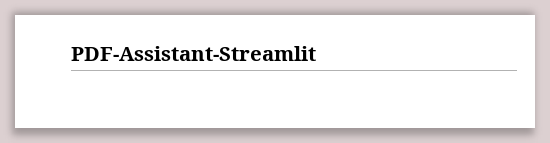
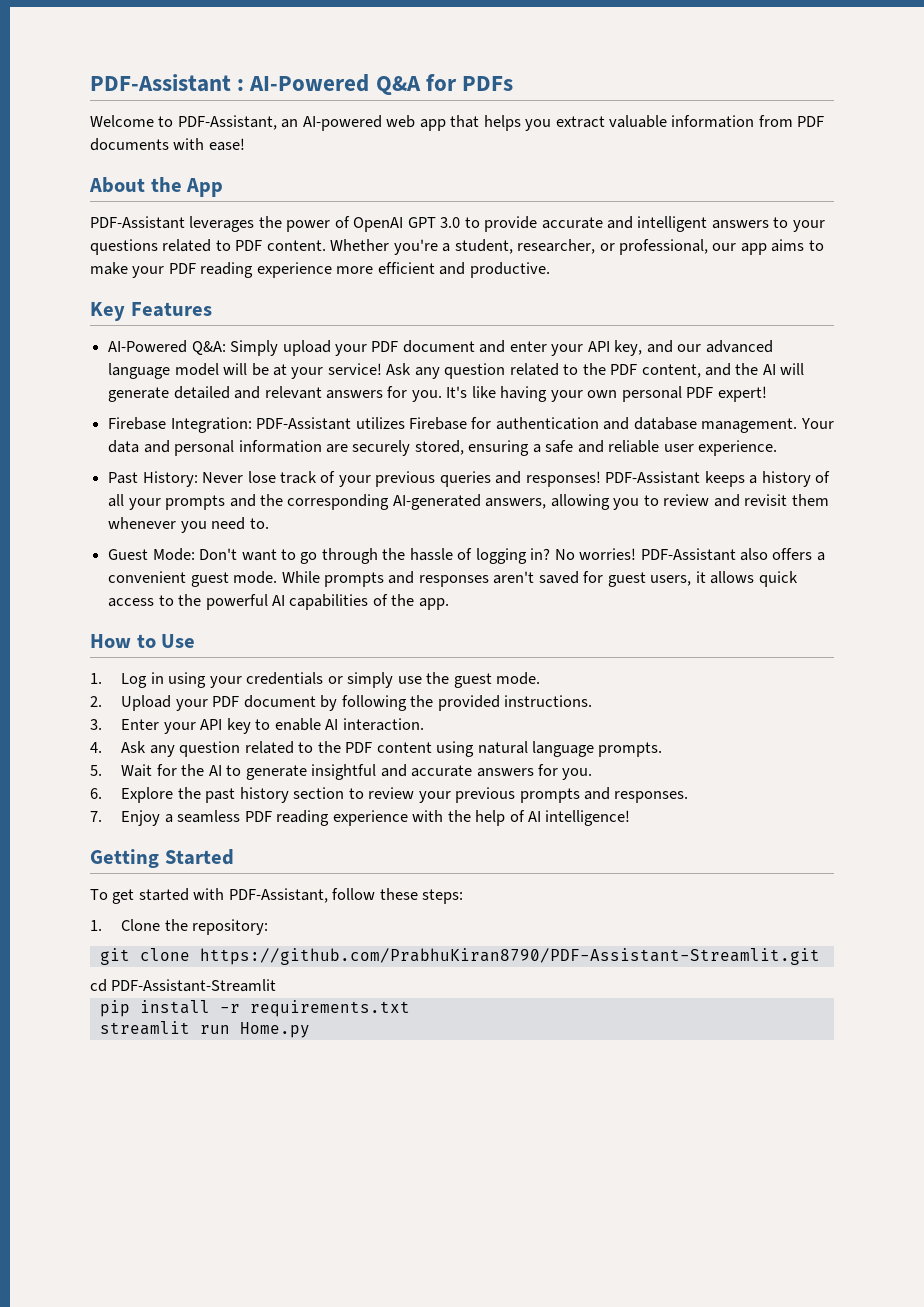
- PDF-Assistant-Streamlit
+ PDF-Assistant : AI-Powered Q&A for PDFs
+ Welcome to PDF-Assistant, an AI-powered web app that helps you extract valuable information from PDF documents with ease!
+ About the App
+ PDF-Assistant leverages the power of OpenAI GPT 3.0 to provide accurate and intelligent answers to your questions related to PDF content. Whether you're a student, researcher, or professional, our app aims to make your PDF reading experience more efficient and productive.
+ Key Features
+ AI-Powered Q&A: Simply upload your PDF document and enter your API key, and our advanced language model will be at your service! Ask any question related to the PDF content, and the AI will generate detailed and relevant answers for you. It's like having your own personal PDF expert!
+ Firebase Integration: PDF-Assistant utilizes Firebase for authentication and database management. Your data and personal information are securely stored, ensuring a safe and reliable user experience.
+ Past History: Never lose track of your previous queries and responses! PDF-Assistant keeps a history of all your prompts and the corresponding AI-generated answers, allowing you to review and revisit them whenever you need to.
+ Guest Mode: Don't want to go through the hassle of logging in? No worries! PDF-Assistant also offers a convenient guest mode. While prompts and responses aren't saved for guest users, it allows quick access to the powerful AI capabilities of the app.
+ How to Use
+ 1. Log in using your credentials or simply use the guest mode.
+ 2. Upload your PDF document by following the provided instructions.
+ 3. Enter your API key to enable AI interaction.
+ 4. Ask any question related to the PDF content using natural language prompts.
+ 5. Wait for the AI to generate insightful and accurate answers for you.
+ 6. Explore the past history section to review your previous prompts and responses.
+ 7. Enjoy a seamless PDF reading experience with the help of AI intelligence!
+ Getting Started
+ To get started with PDF-Assistant, follow these steps:
+ 1. Clone the repository:
+ git clone https://github.com/PrabhuKiran8790/PDF-Assistant-Streamlit.git
+ cd PDF-Assistant-Streamlit
+ pip install -r requirements.txt
+ streamlit run Home.py

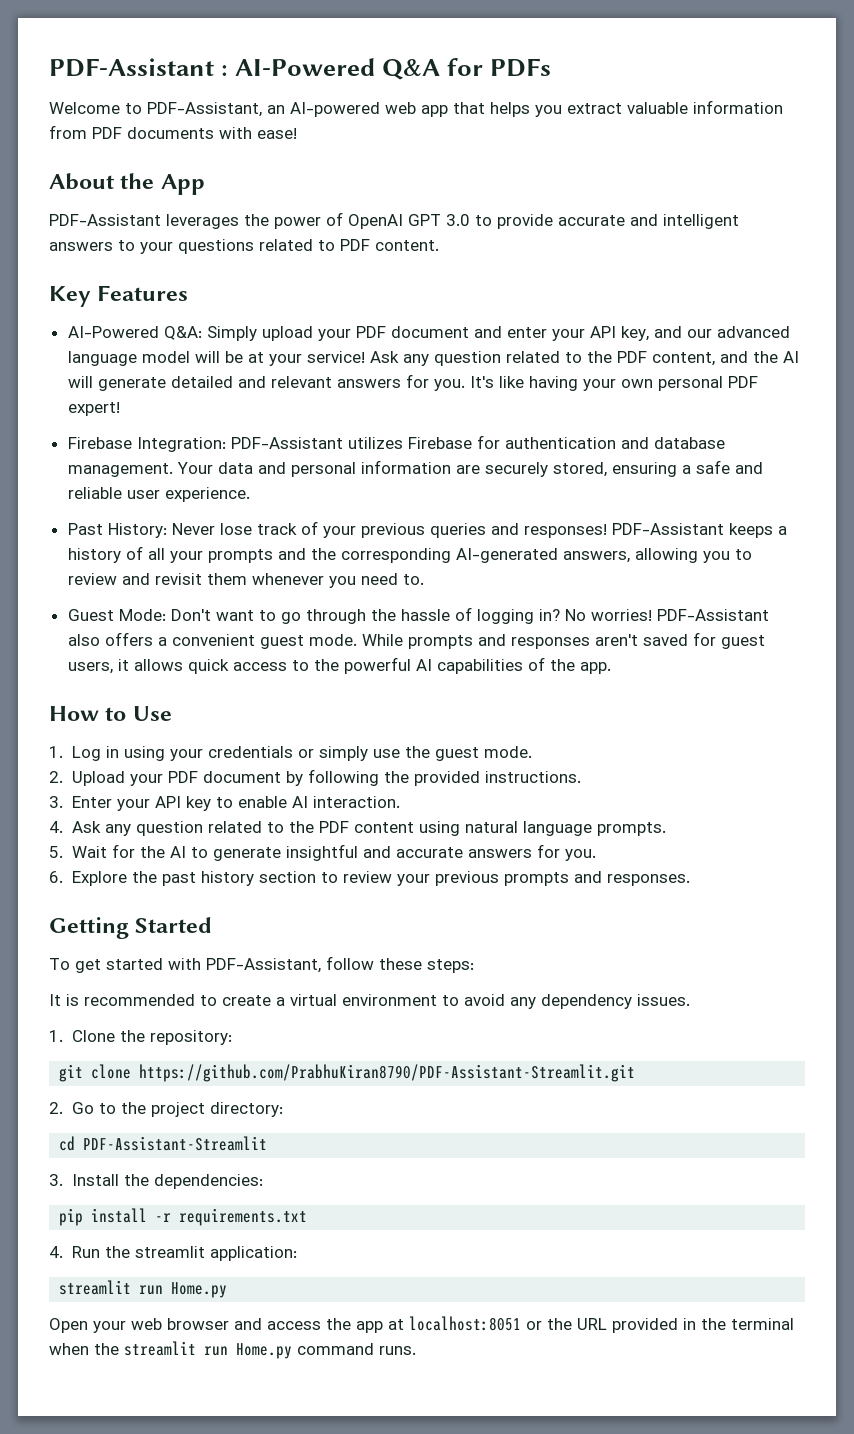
- Whether you're a student, researcher, or professional, our app aims to make your PDF reading experience more efficient and productive.
- 7. Enjoy a seamless PDF reading experience with the help of AI intelligence!
+ It is recommended to create a virtual environment to avoid any dependency issues.
+ 2. Go to the project directory:
  cd PDF-Assistant-Streamlit
+ 3. Install the dependencies:
  pip install -r requirements.txt
+ 4. Run the streamlit application:
  streamlit run Home.py
+ Open your web browser and access the app at localhost:8051 or the URL provided in the terminal when the streamlit run Home.py command runs.

